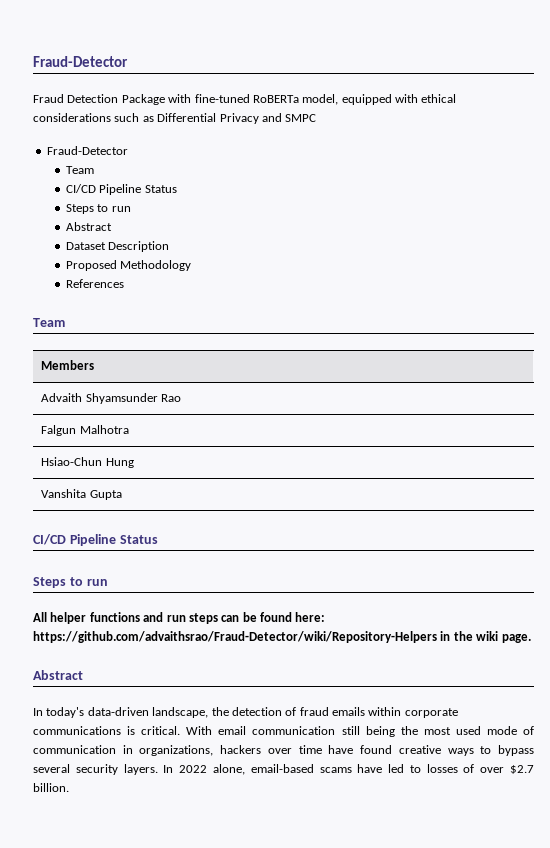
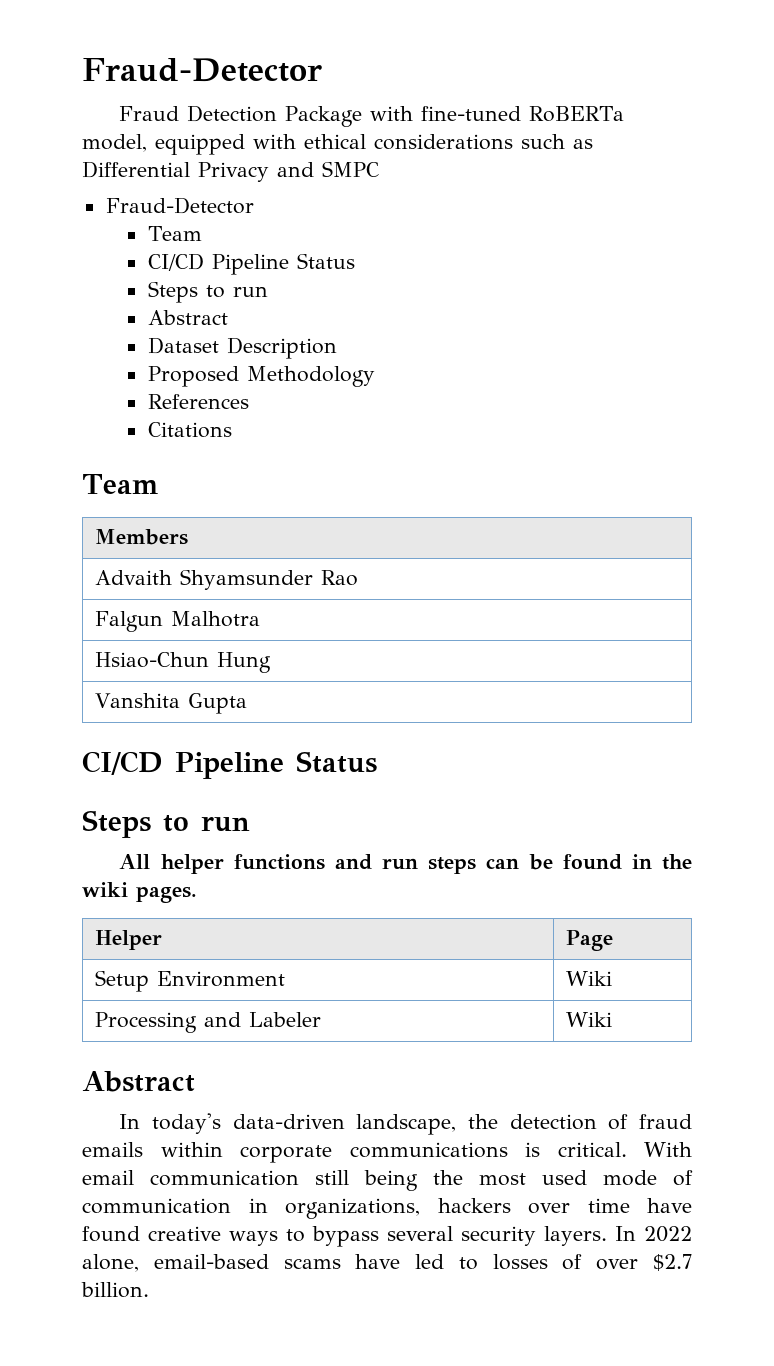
+ Citations
- All helper functions and run steps can be found here: https://github.com/advaithsrao/Fraud-Detector/wiki/Repository-Helpers in the wiki page.
+ All helper functions and run steps can be found in the wiki pages.
+ Helper | Page
+ Setup Environment | Wiki
+ Processing and Labeler | Wiki

